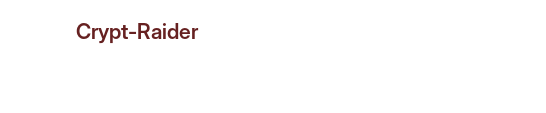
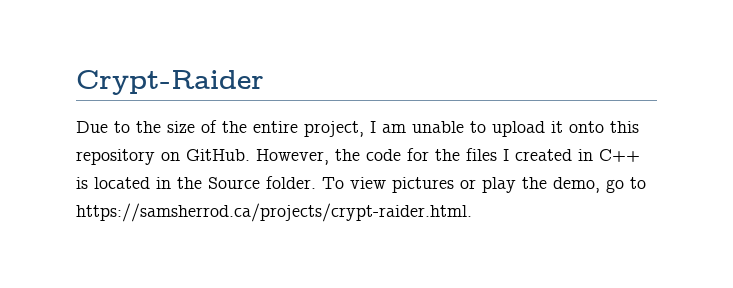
+ Due to the size of the entire project, I am unable to upload it onto this repository on GitHub. However, the code for the files I created in C++ is located in the Source folder. To view pictures or play the demo, go to https://samsherrod.ca/projects/crypt-raider.html.

